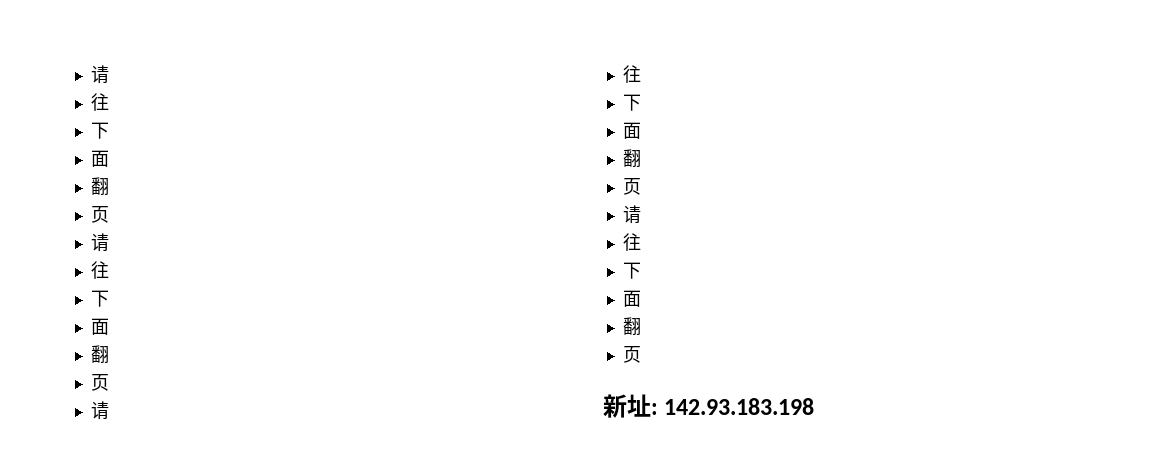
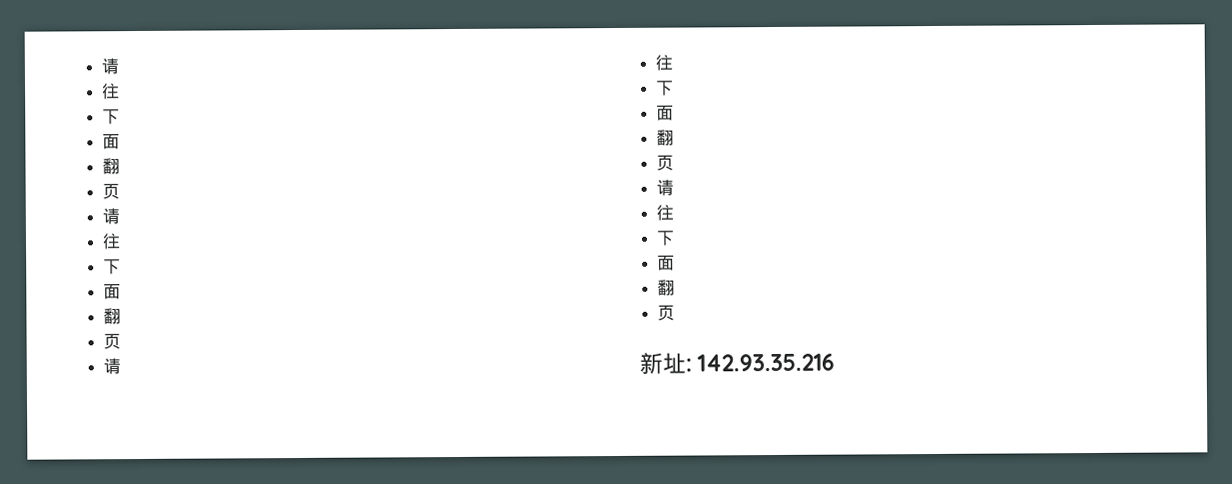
- 新址: 142.93.183.198
+ 新址: 142.93.35.216

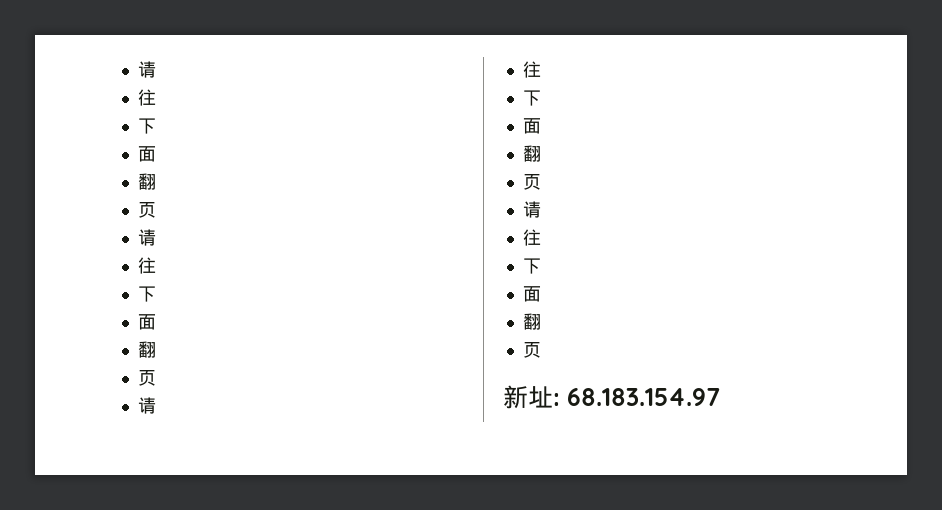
- 新址: 142.93.35.216
+ 新址: 68.183.154.97

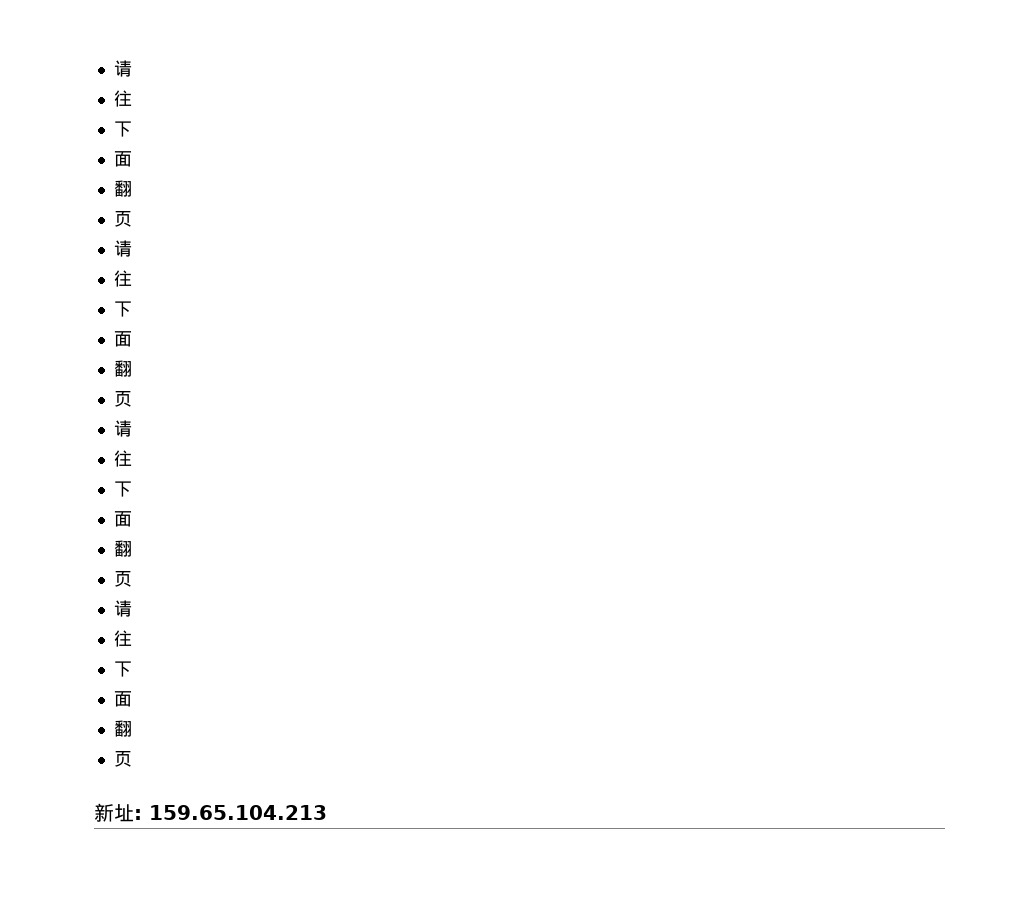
- 新址: 68.183.154.97
+ 新址: 159.65.104.213

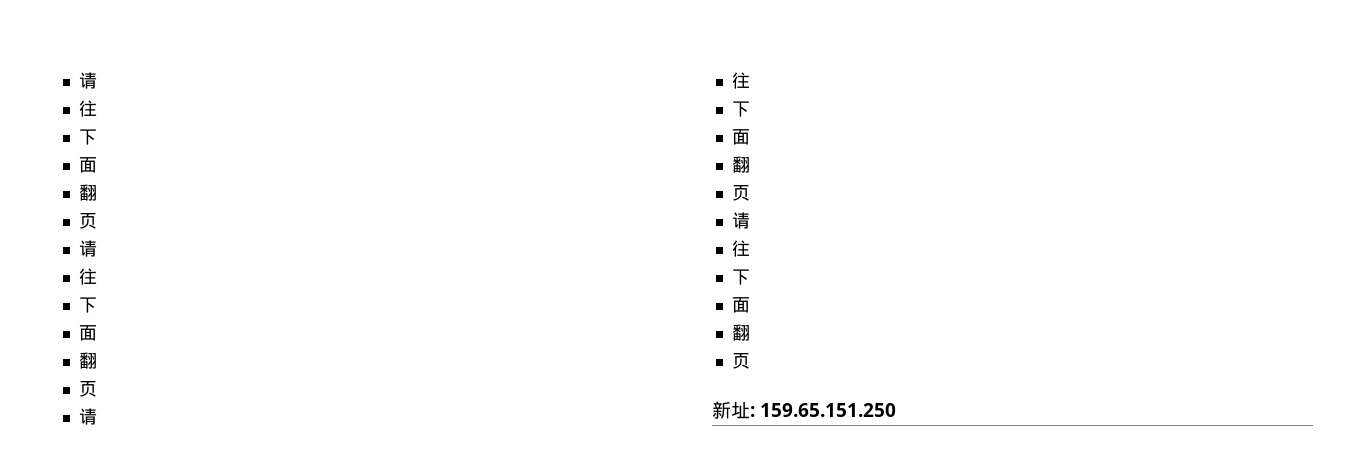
- 新址: 159.65.104.213
+ 新址: 159.65.151.250

